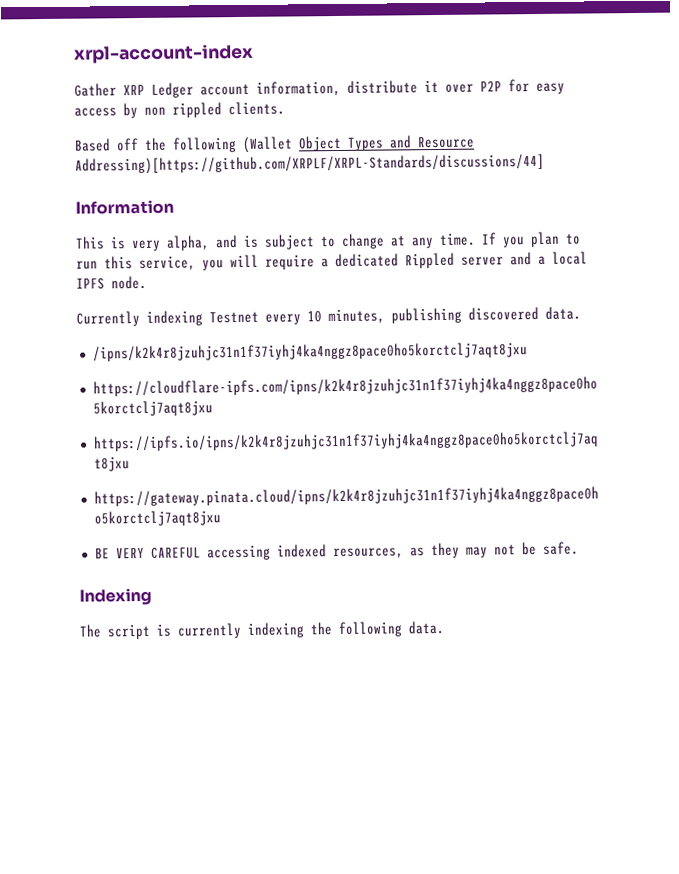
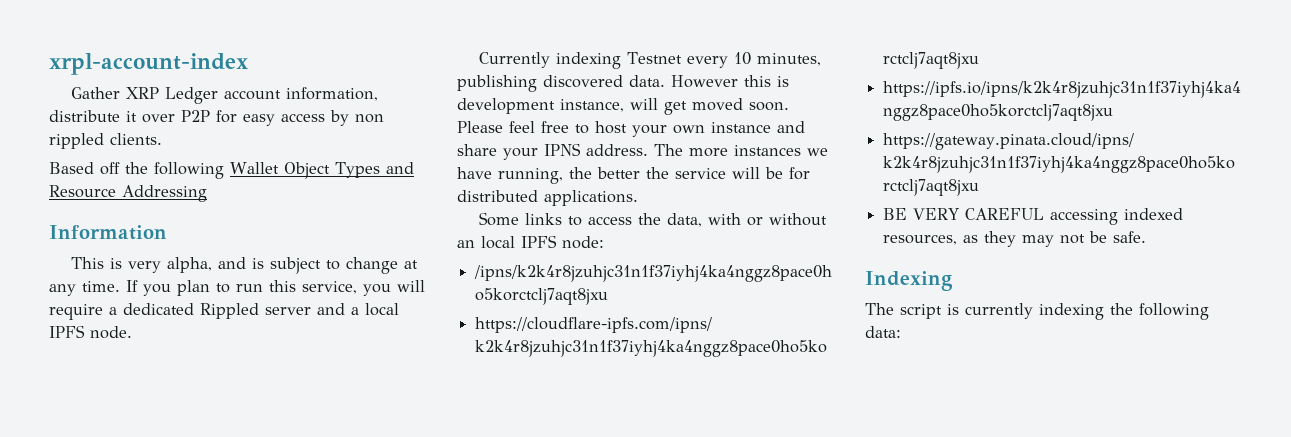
- Based off the following (Wallet Object Types and Resource Addressing)[https://github.com/XRPLF/XRPL-Standards/discussions/44]
+ Based off the following Wallet Object Types and Resource Addressing
+ However this is development instance, will get moved soon. Please feel free to host your own instance and share your IPNS address. The more instances we have running, the better the service will be for distributed applications.
+ Some links to access the data, with or without an local IPFS node:
- The script is currently indexing the following data.
+ The script is currently indexing the following data:

